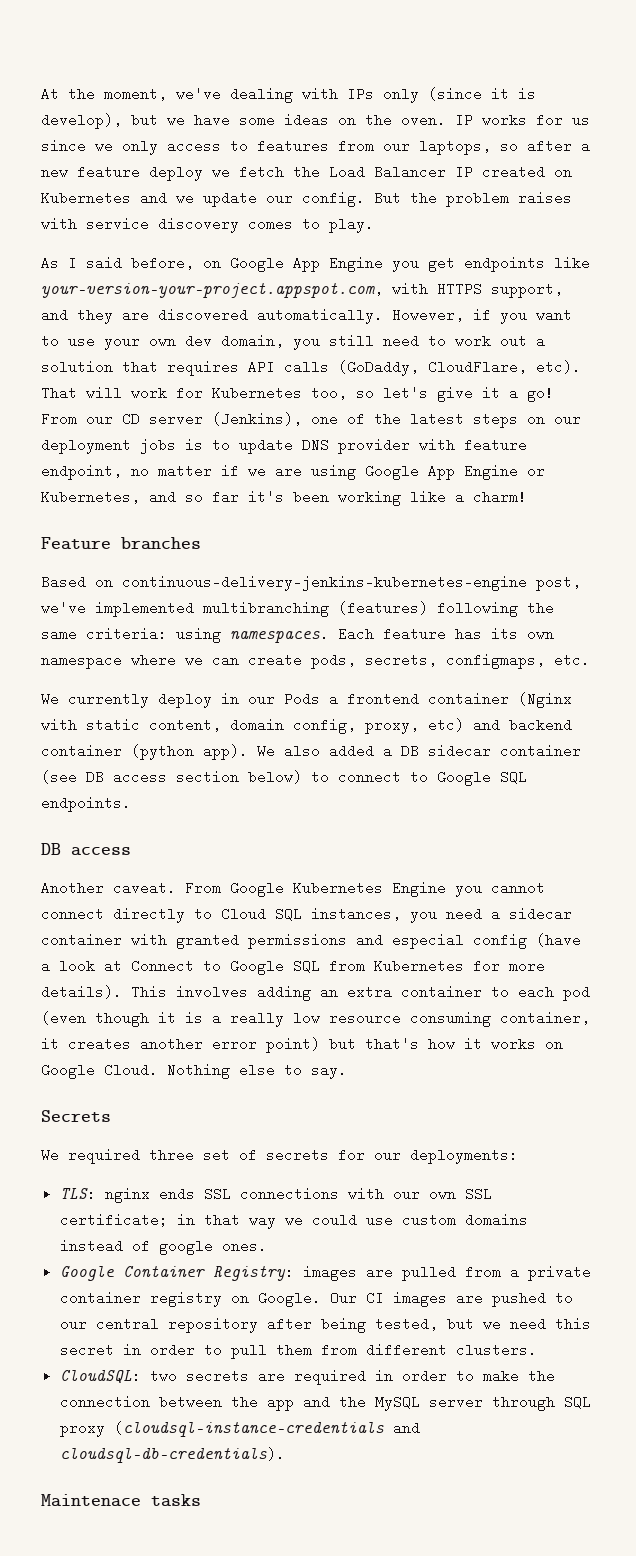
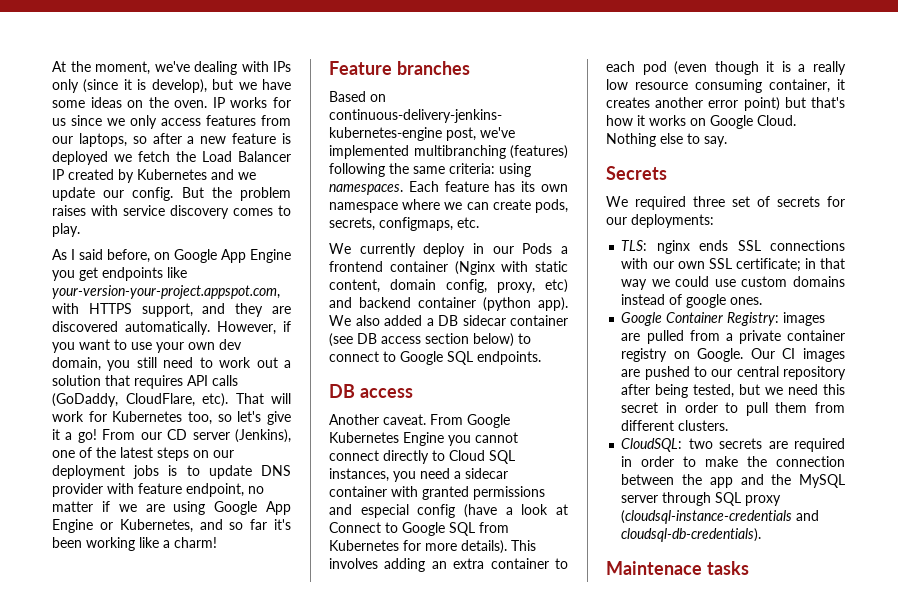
- IP works for us since we only access to features from our laptops, so after a new feature deploy we fetch the Load Balancer IP created on Kubernetes and we update our config.
+ IP works for us since we only access features from our laptops, so after a new feature is deployed we fetch the Load Balancer IP created by Kubernetes and we update our config.

